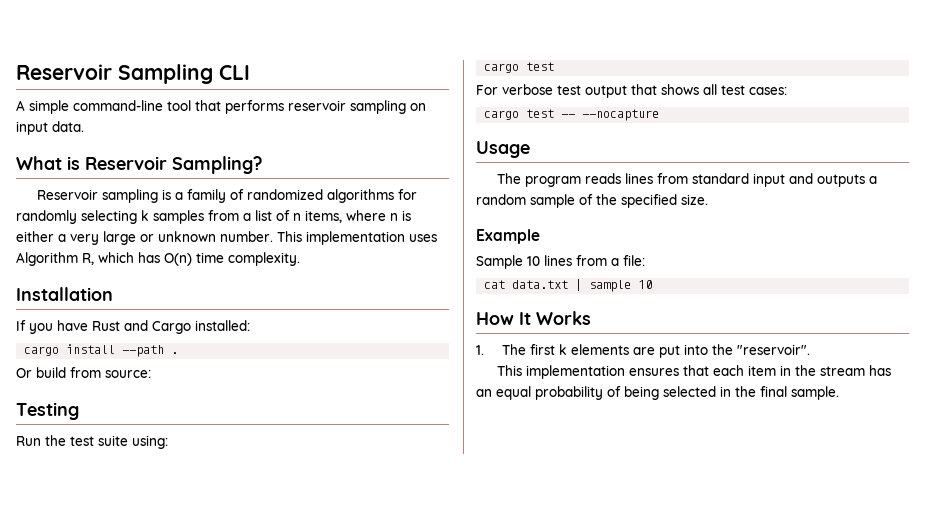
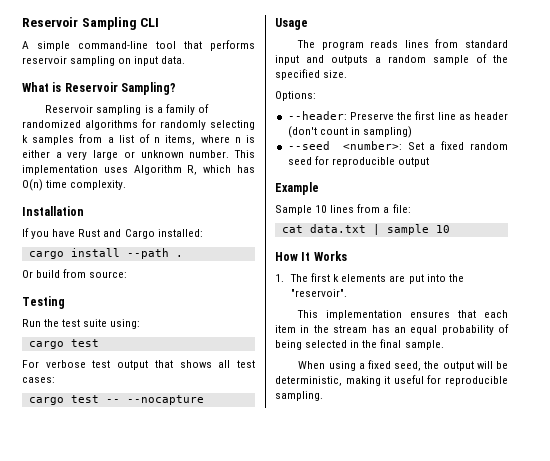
+ Options:
+ --header: Preserve the first line as header (don't count in sampling)
+ --seed <number>: Set a fixed random seed for reproducible output
+ When using a fixed seed, the output will be deterministic, making it useful for reproducible sampling.

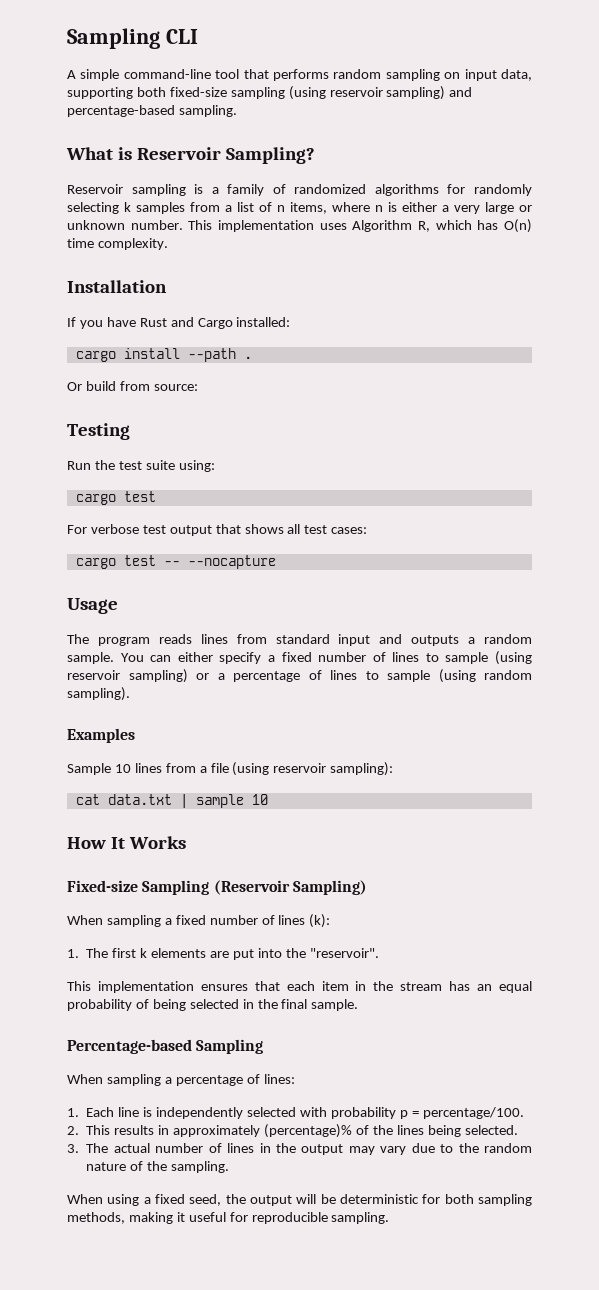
- Reservoir Sampling CLI
+ Sampling CLI
- A simple command-line tool that performs reservoir sampling on input data.
+ A simple command-line tool that performs random sampling on input data, supporting both fixed-size sampling (using reservoir sampling) and percentage-based sampling.
- The program reads lines from standard input and outputs a random sample of the specified size.
- Options:
- --header: Preserve the first line as header (don't count in sampling)
- --seed <number>: Set a fixed random seed for reproducible output
- Example
+ The program reads lines from standard input and outputs a random sample. You can either specify a fixed number of lines to sample (using reservoir sampling) or a percentage of lines to sample (using random sampling).
+ Examples
- Sample 10 lines from a file:
+ Sample 10 lines from a file (using reservoir sampling):
+ Fixed-size Sampling (Reservoir Sampling)
+ When sampling a fixed number of lines (k):
+ Percentage-based Sampling
+ When sampling a percentage of lines:
+ 1. Each line is independently selected with probability p = percentage/100.
+ 2. This results in approximately (percentage)% of the lines being selected.
+ 3. The actual number of lines in the output may vary due to the random nature of the sampling.
- When using a fixed seed, the output will be deterministic, making it useful for reproducible sampling.
+ When using a fixed seed, the output will be deterministic for both sampling methods, making it useful for reproducible sampling.

